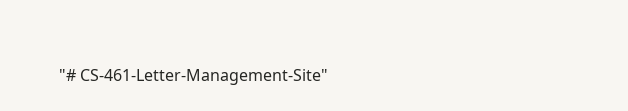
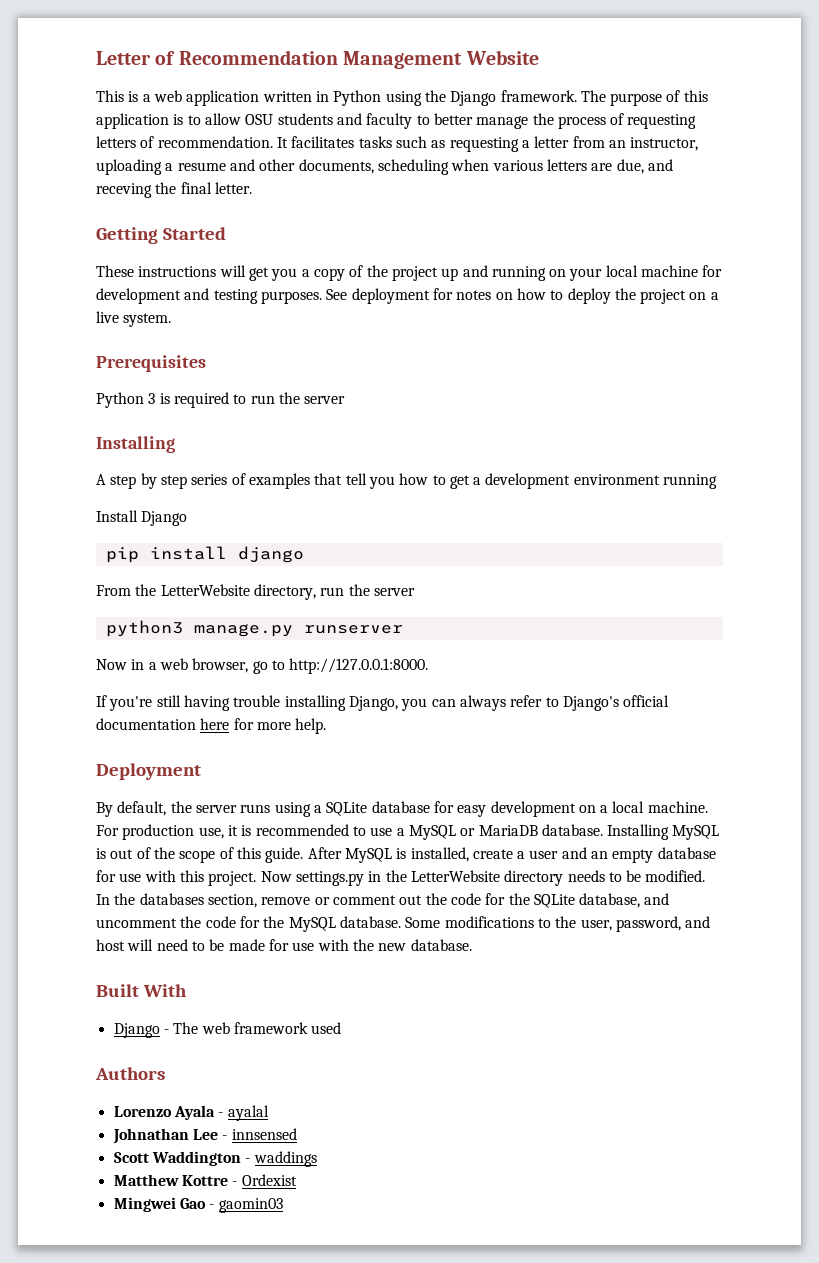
- "# CS-461-Letter-Management-Site"
+ Letter of Recommendation Management Website
+ This is a web application written in Python using the Django framework. The purpose of this application is to allow OSU students and faculty to better manage the process of requesting letters of recommendation. It facilitates tasks such as requesting a letter from an instructor, uploading a resume and other documents, scheduling when various letters are due, and receving the final letter.
+ Getting Started
+ These instructions will get you a copy of the project up and running on your local machine for development and testing purposes. See deployment for notes on how to deploy the project on a live system.
+ Prerequisites
+ Python 3 is required to run the server
+ Installing
+ A step by step series of examples that tell you how to get a development environment running
+ Install Django
+ pip install django
+ From the LetterWebsite directory, run the server
+ python3 manage.py runserver
+ Now in a web browser, go to http://127.0.0.1:8000.
+ If you're still having trouble installing Django, you can always refer to Django's official documentation here for more help.
+ Deployment
+ By default, the server runs using a SQLite database for easy development on a local machine. For production use, it is recommended to use a MySQL or MariaDB database. Installing MySQL is out of the scope of this guide. After MySQL is installed, create a user and an empty database for use with this project. Now settings.py in the LetterWebsite directory needs to be modified. In the databases section, remove or comment out the code for the SQLite database, and uncomment the code for the MySQL database. Some modifications to the user, password, and host will need to be made for use with the new database.
+ Built With
+ Django - The web framework used
+ Authors
+ Lorenzo Ayala - ayalal
+ Johnathan Lee - innsensed
+ Scott Waddington - waddings
+ Matthew Kottre - Ordexist
+ Mingwei Gao - gaomin03

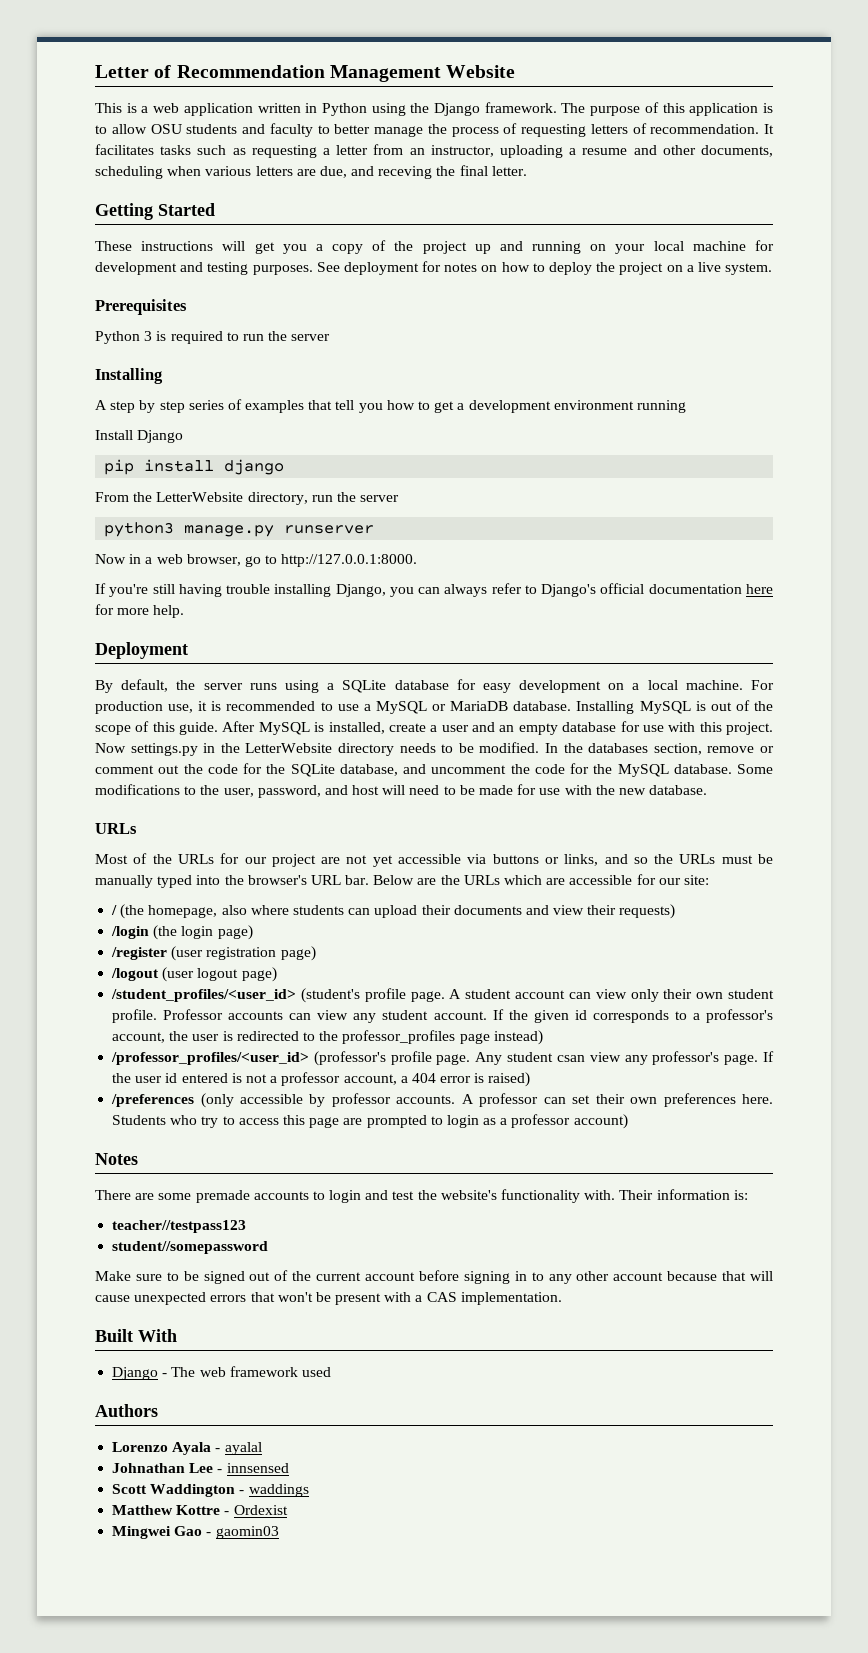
  Some modifications to the user, password, and host will need to be made for use with the new database.
+ URLs
+ Most of the URLs for our project are not yet accessible via buttons or links, and so the URLs must be manually typed into the browser's URL bar. Below are the URLs which are accessible for our site:
+ / (the homepage, also where students can upload their documents and view their requests)
+ /login (the login page)
+ /register (user registration page)
+ /logout (user logout page)
+ /student_profiles/<user_id> (student's profile page. A student account can view only their own student profile. Professor accounts can view any student account. If the given id corresponds to a professor's account, the user is redirected to the professor_profiles page instead)
+ /professor_profiles/<user_id> (professor's profile page. Any student csan view any professor's page. If the user id entered is not a professor account, a 404 error is raised)
+ /preferences (only accessible by professor accounts. A professor can set their own preferences here. Students who try to access this page are prompted to login as a professor account)
+ Notes
+ There are some premade accounts to login and test the website's functionality with. Their information is:
+ teacher//testpass123
+ student//somepassword
+ Make sure to be signed out of the current account before signing in to any other account because that will cause unexpected errors that won't be present with a CAS implementation.

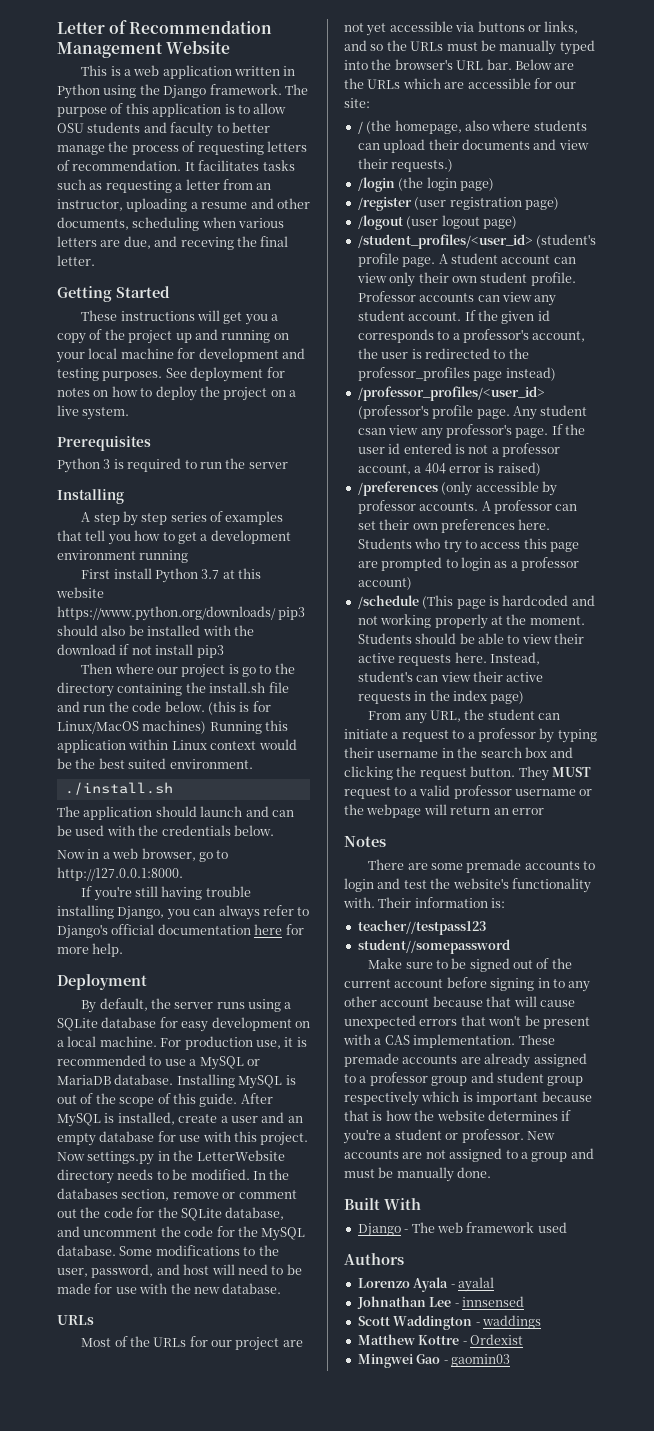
- Install Django
- pip install django
- From the LetterWebsite directory, run the server
- python3 manage.py runserver
+ First install Python 3.7 at this website https://www.python.org/downloads/ pip3 should also be installed with the download if not install pip3
+ Then where our project is go to the directory containing the install.sh file and run the code below. (this is for Linux/MacOS machines) Running this application within Linux context would be the best suited environment.
+ ./install.sh
+ The application should launch and can be used with the credentials below.
- / (the homepage, also where students can upload their documents and view their requests)
+ / (the homepage, also where students can upload their documents and view their requests.)
+ /schedule (This page is hardcoded and not working properly at the moment. Students should be able to view their active requests here. Instead, student's can view their active requests in the index page)
+ From any URL, the student can initiate a request to a professor by typing their username in the search box and clicking the request button. They MUST request to a valid professor username or the webpage will return an error
+ These premade accounts are already assigned to a professor group and student group respectively which is important because that is how the website determines if you're a student or professor. New accounts are not assigned to a group and must be manually done.

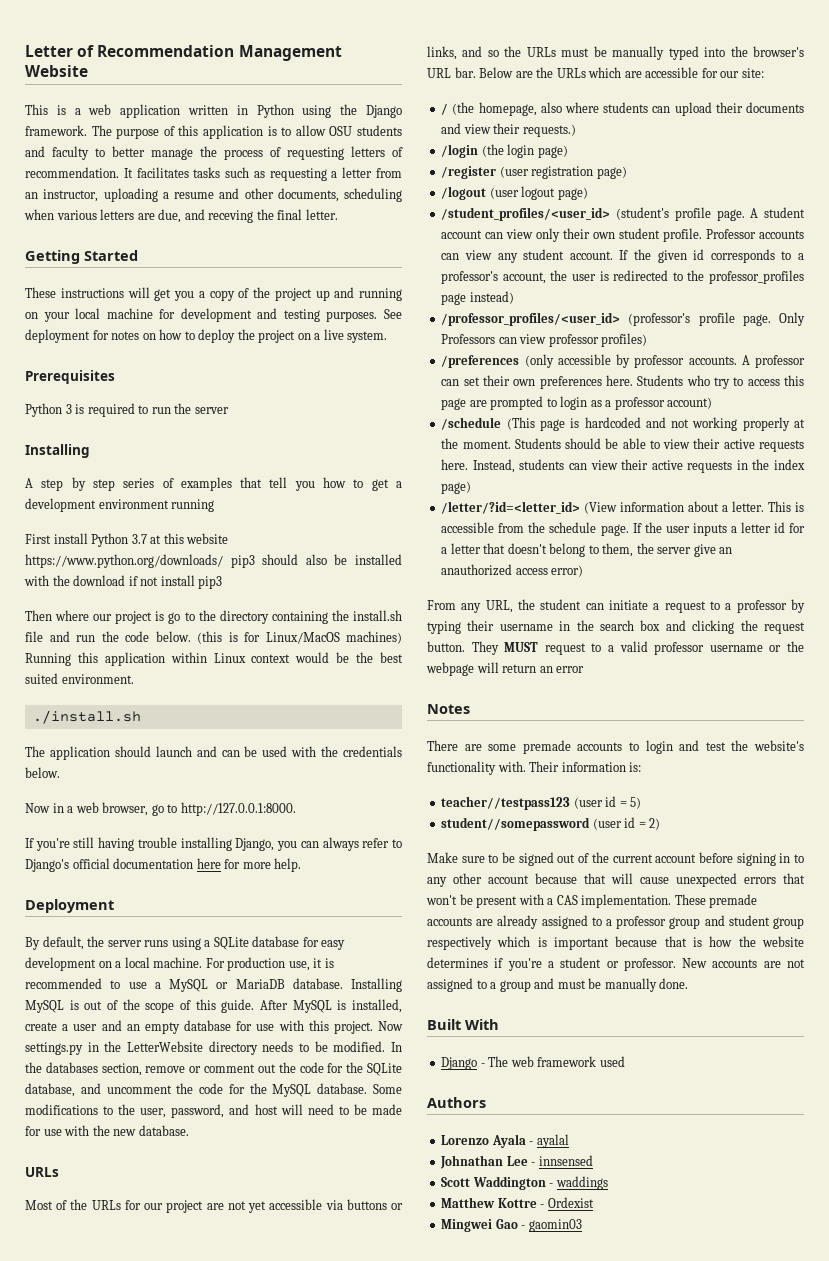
- Any student csan view any professor's page. If the user id entered is not a professor account, a 404 error is raised)
+ Only Professors can view professor profiles)
- Instead, student's can view their active requests in the index page)
+ Instead, students can view their active requests in the index page)
+ /letter/?id=<letter_id> (View information about a letter. This is accessible from the schedule page. If the user inputs a letter id for a letter that doesn't belong to them, the server give an anauthorized access error)
- teacher//testpass123
- student//somepassword
+ teacher//testpass123 (user id = 5)
+ student//somepassword (user id = 2)

